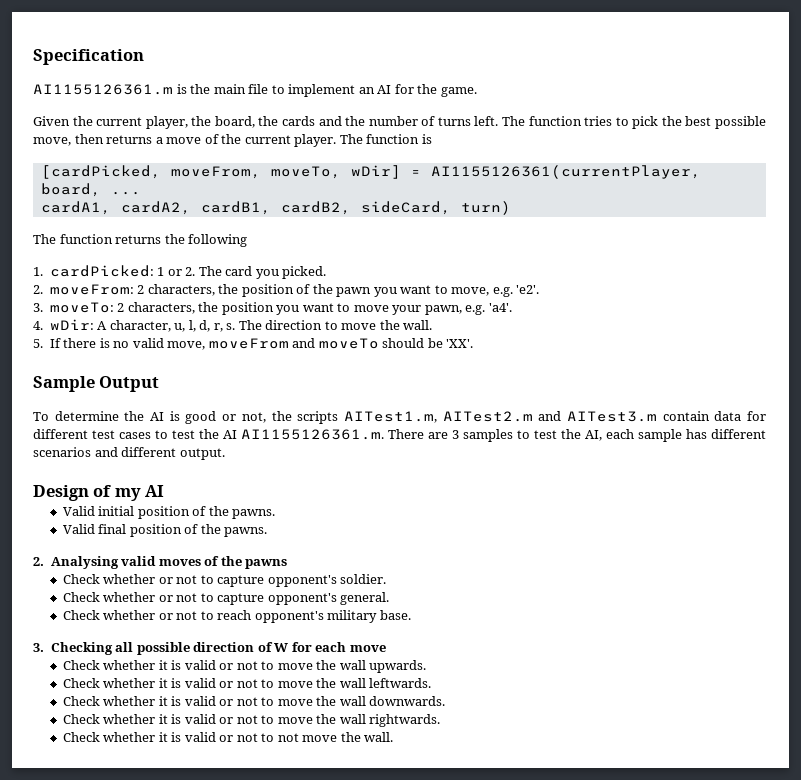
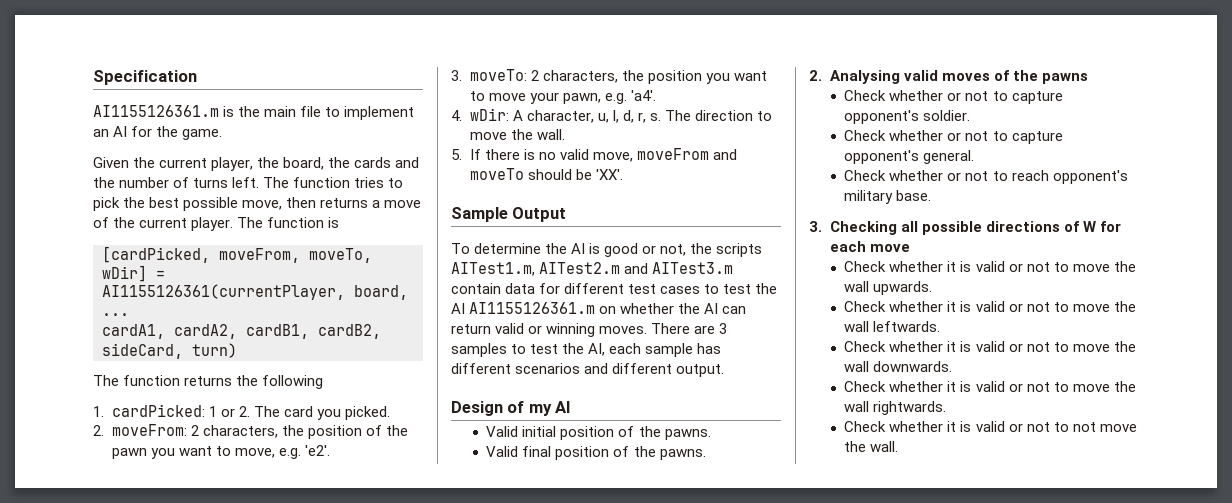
- To determine the AI is good or not, the scripts AITest1.m, AITest2.m and AITest3.m contain data for different test cases to test the AI AI1155126361.m. There are 3 samples to test the AI, each sample has different scenarios and different output.
+ To determine the AI is good or not, the scripts AITest1.m, AITest2.m and AITest3.m contain data for different test cases to test the AI AI1155126361.m on whether the AI can return valid or winning moves. There are 3 samples to test the AI, each sample has different scenarios and different output.
- 3. Checking all possible direction of W for each move
+ 3. Checking all possible directions of W for each move

